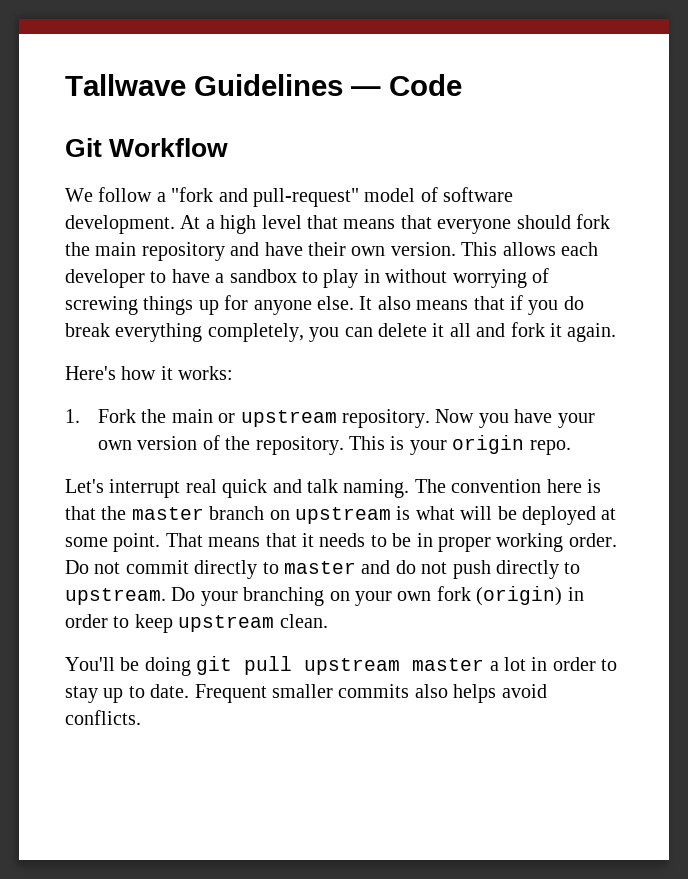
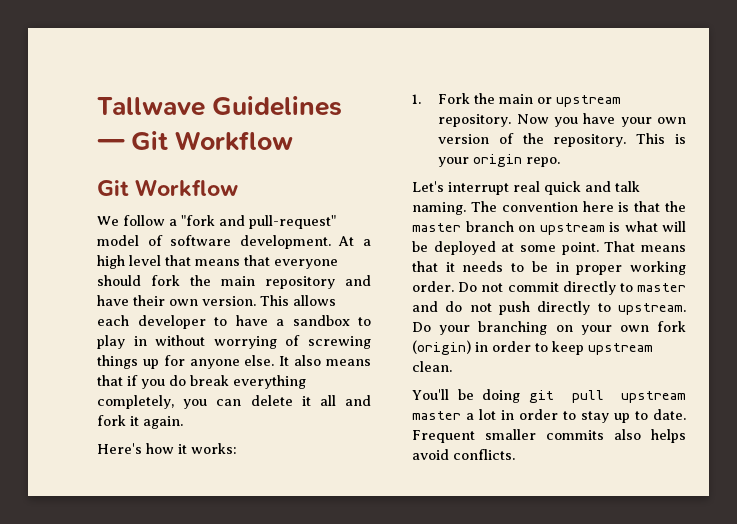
- Tallwave Guidelines — Code
+ Tallwave Guidelines — Git Workflow

